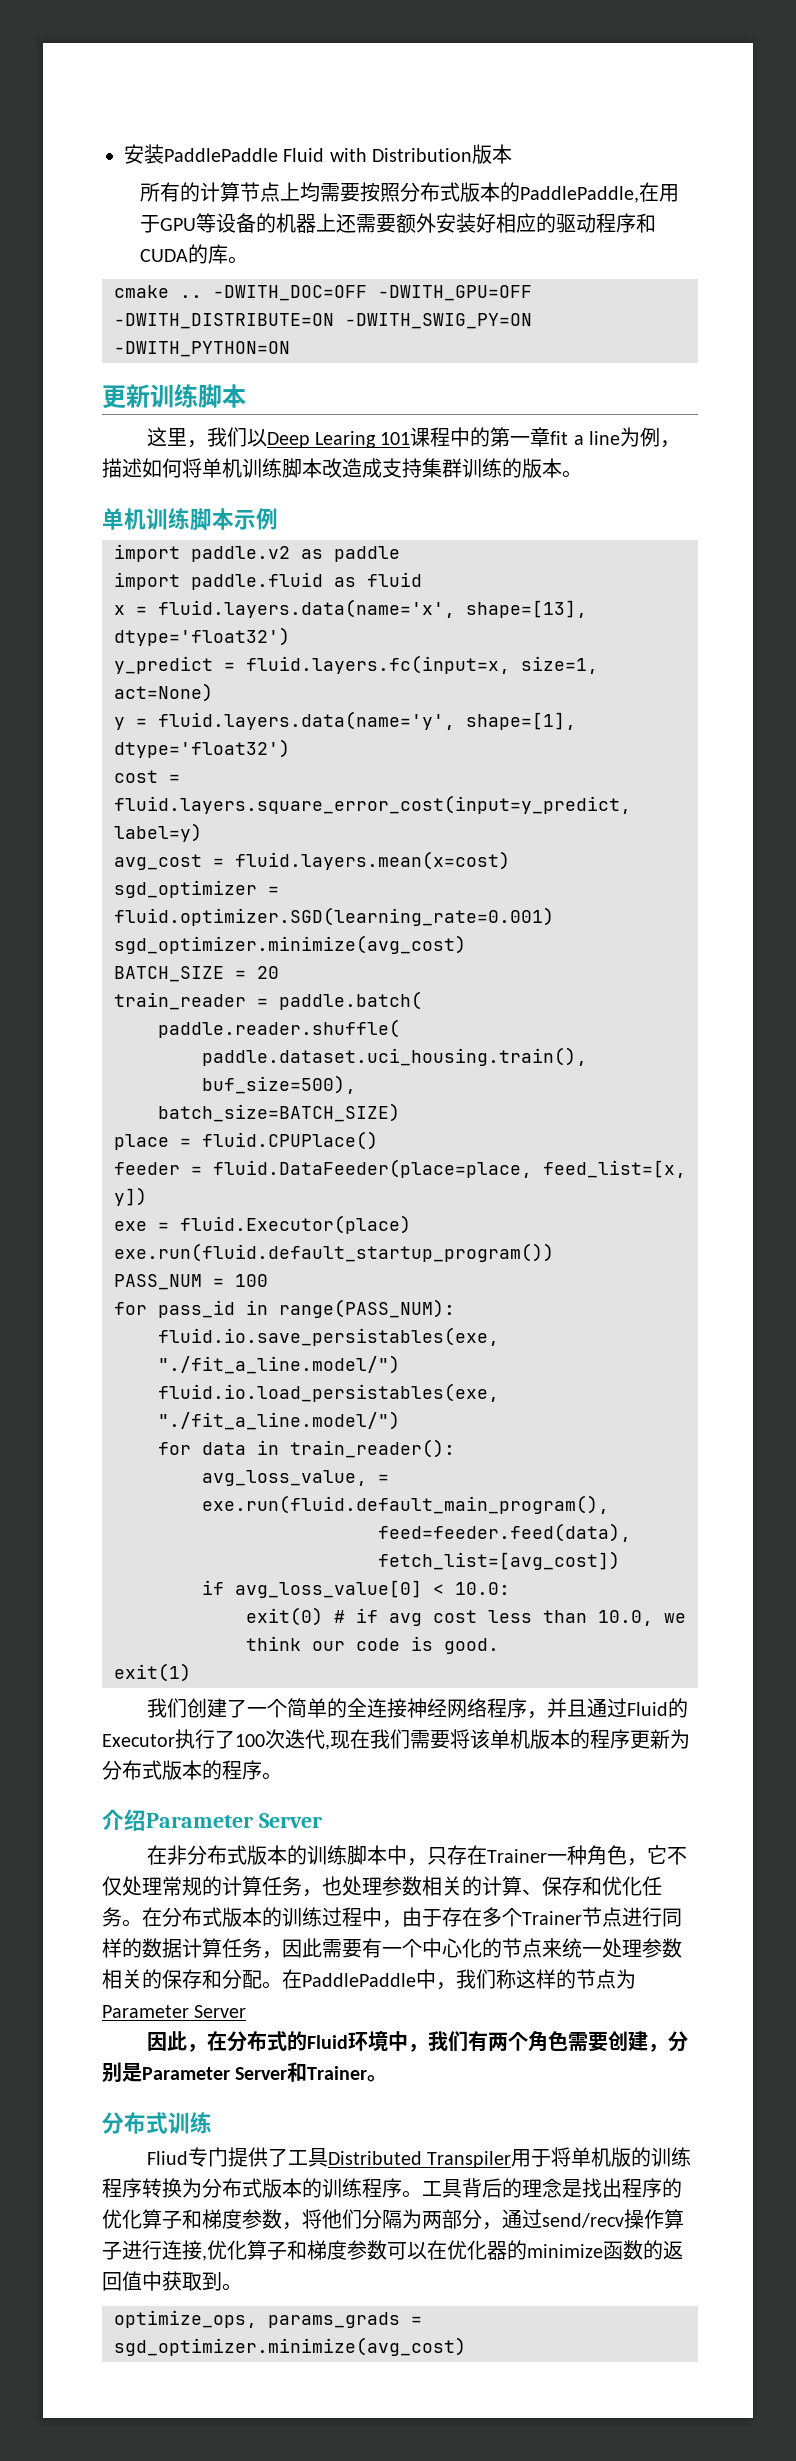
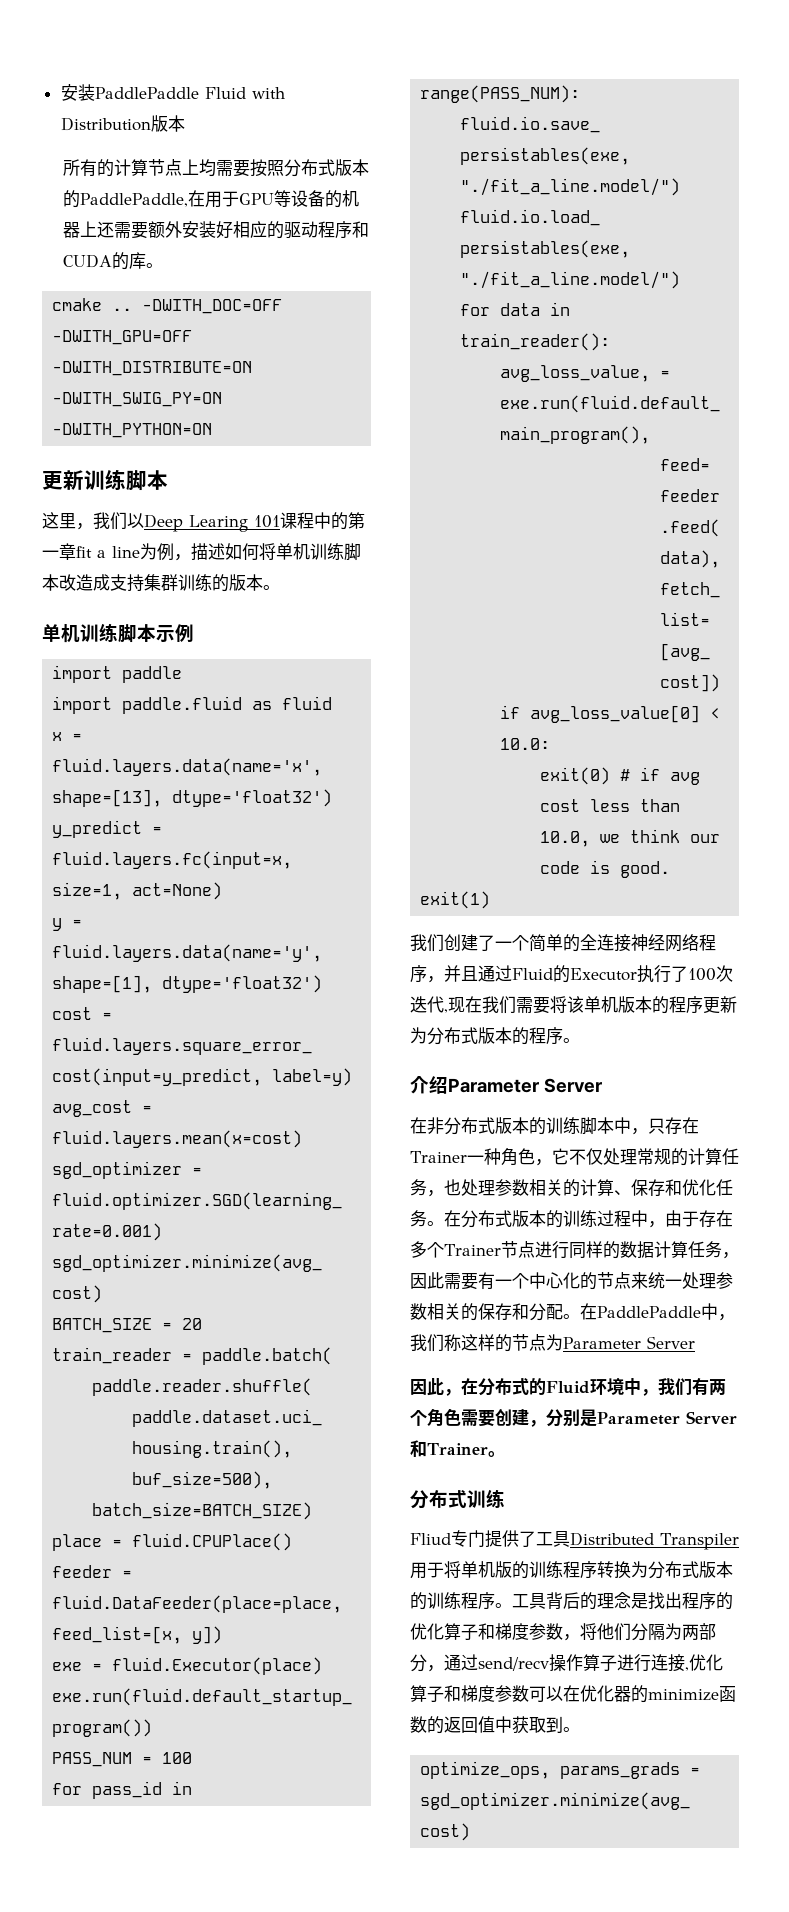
- import paddle.v2 as paddle
+ import paddle

